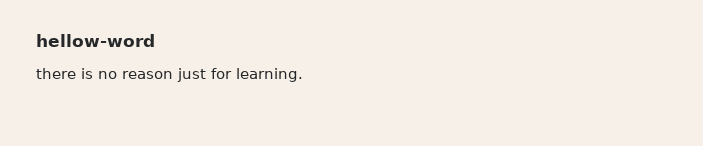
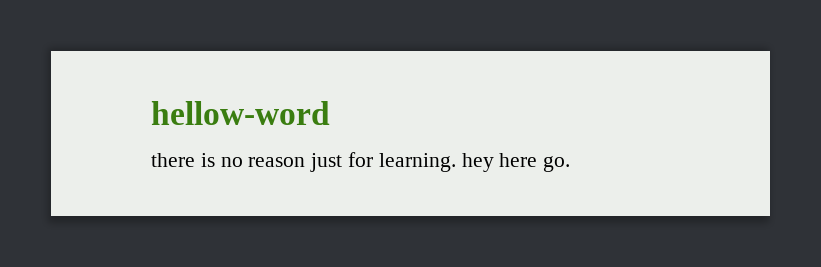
- there is no reason just for learning.
+ there is no reason just for learning. hey here go.

